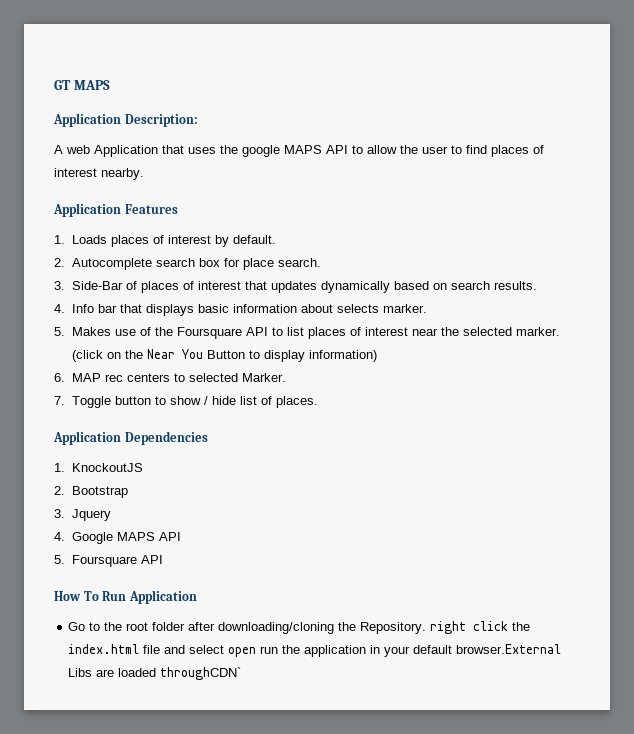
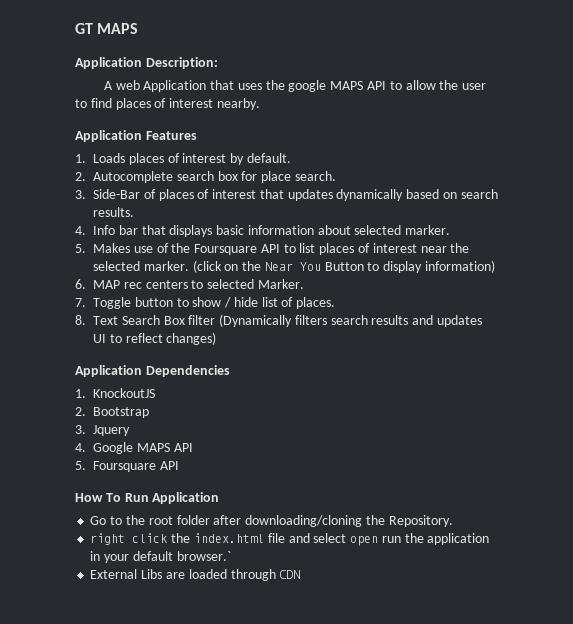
- 4. Info bar that displays basic information about selects marker.
+ 4. Info bar that displays basic information about selected marker.
+ 8. Text Search Box filter (Dynamically filters search results and updates UI to reflect changes)
- Go to the root folder after downloading/cloning the Repository. right click the index.html file and select open run the application in your default browser.External Libs are loaded throughCDN`
+ Go to the root folder after downloading/cloning the Repository.
+ right click the index.html file and select open run the application in your default browser.`
+ External Libs are loaded through CDN

